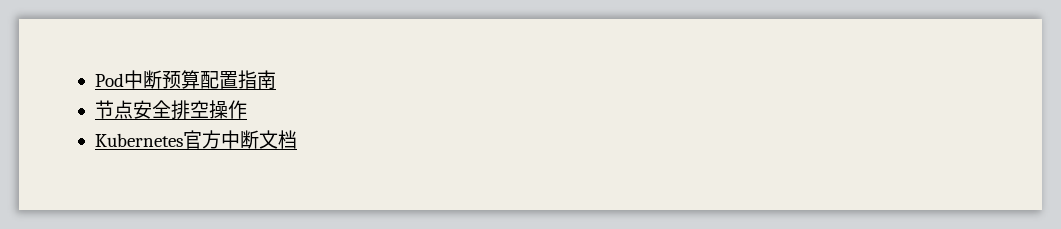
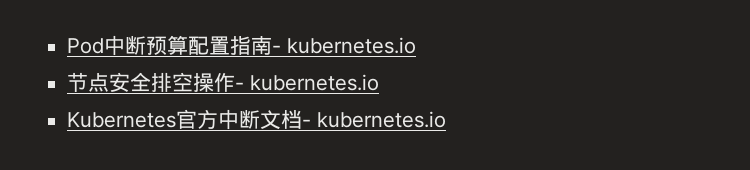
- Pod中断预算配置指南
+ Pod中断预算配置指南- kubernetes.io
- 节点安全排空操作
+ 节点安全排空操作- kubernetes.io
- Kubernetes官方中断文档
+ Kubernetes官方中断文档- kubernetes.io

